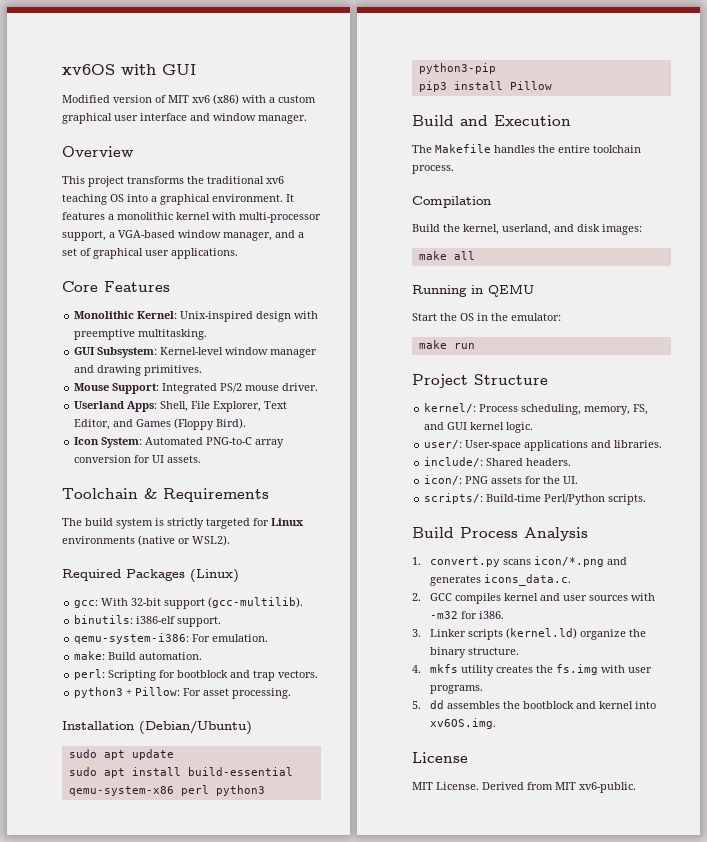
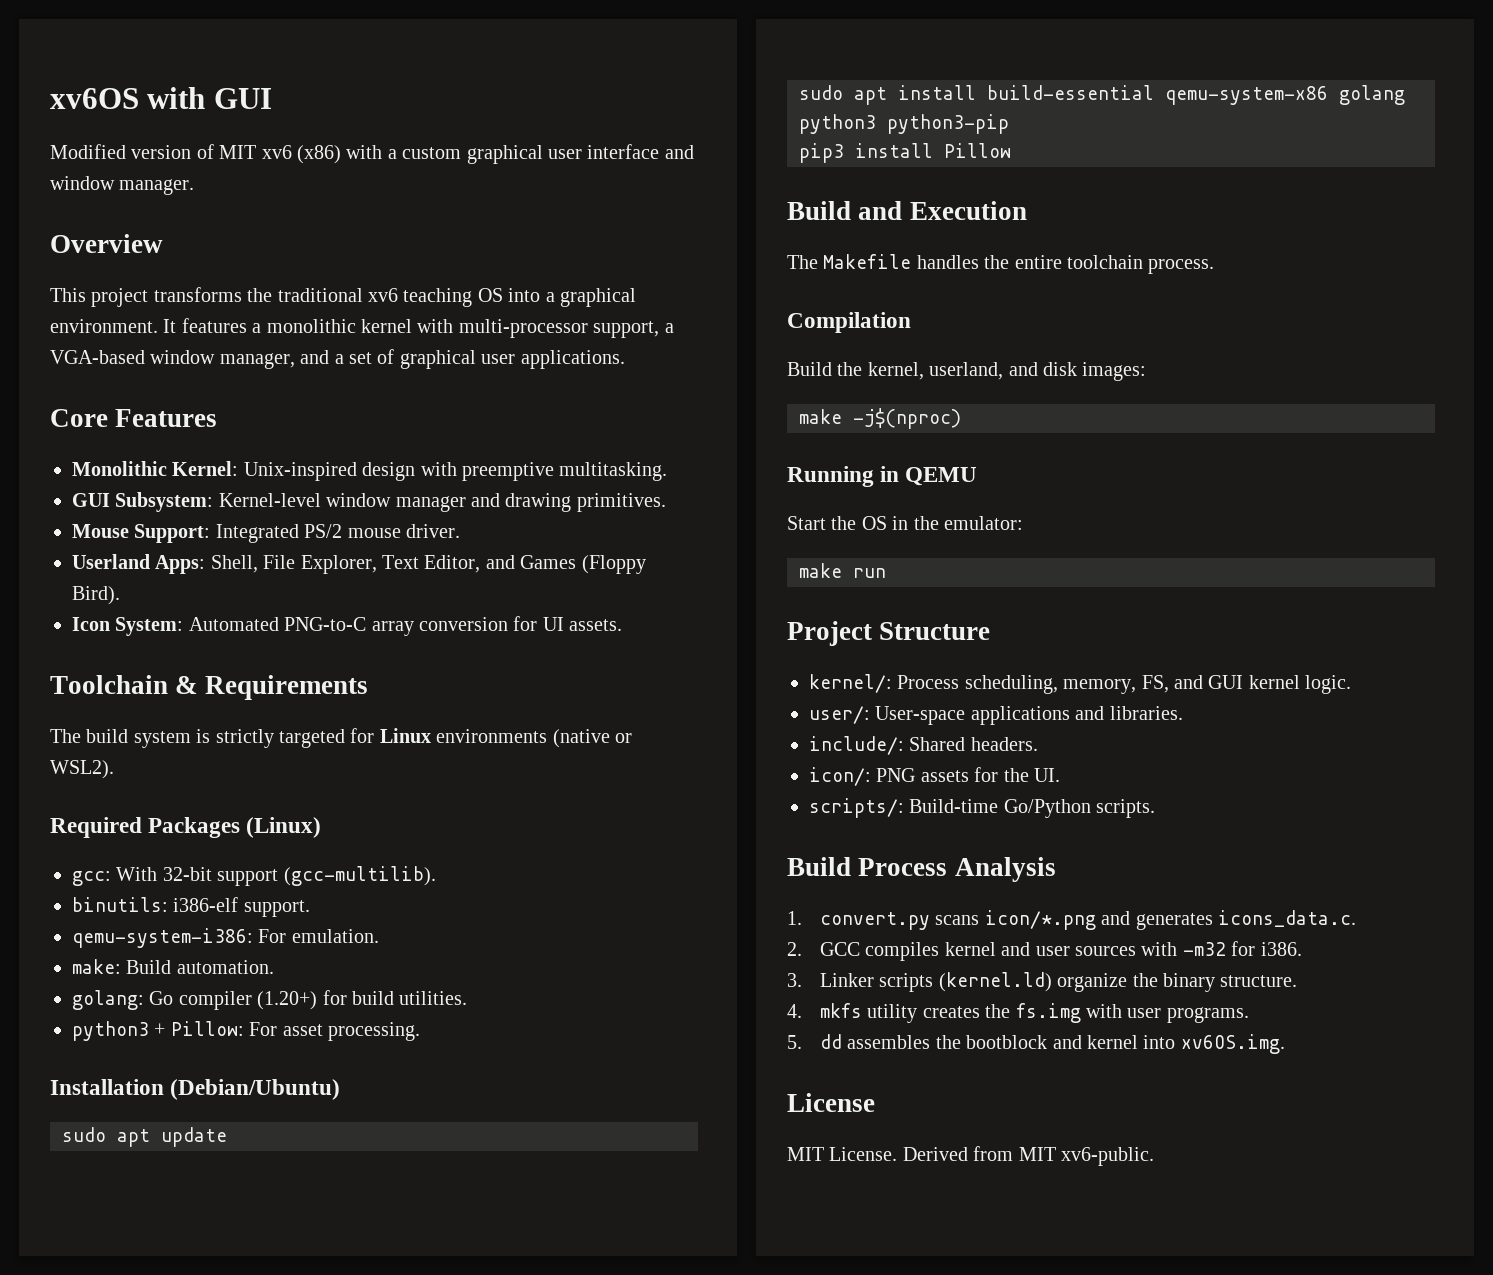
- perl: Scripting for bootblock and trap vectors.
+ golang: Go compiler (1.20+) for build utilities.
- sudo apt install build-essential qemu-system-x86 perl python3 python3-pip
+ sudo apt install build-essential qemu-system-x86 golang python3 python3-pip
- make all
+ make -j$(nproc)
- scripts/: Build-time Perl/Python scripts.
+ scripts/: Build-time Go/Python scripts.

